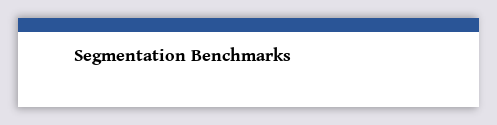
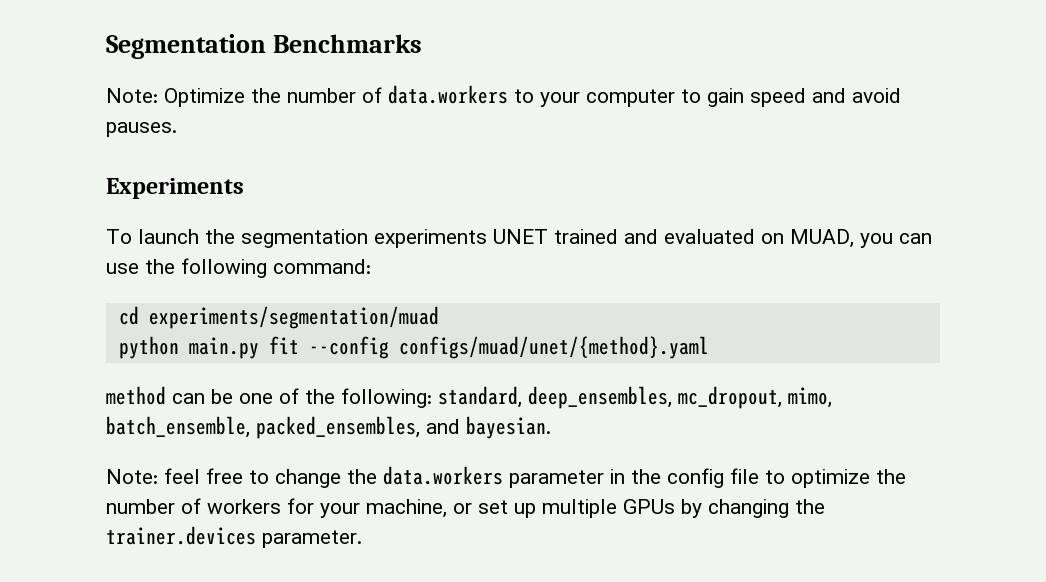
+ Note: Optimize the number of data.workers to your computer to gain speed and avoid pauses.
+ Experiments
+ To launch the segmentation experiments UNET trained and evaluated on MUAD, you can use the following command:
+ cd experiments/segmentation/muad
+ python main.py fit --config configs/muad/unet/{method}.yaml
+ method can be one of the following: standard, deep_ensembles, mc_dropout, mimo, batch_ensemble, packed_ensembles, and bayesian.
+ Note: feel free to change the data.workers parameter in the config file to optimize the number of workers for your machine, or set up multiple GPUs by changing the trainer.devices parameter.

